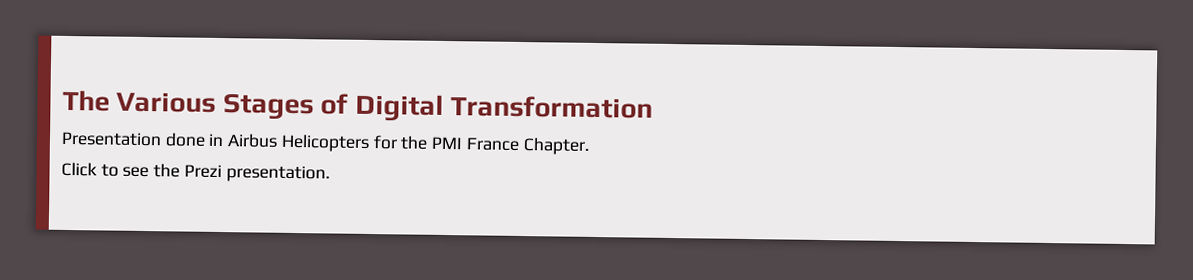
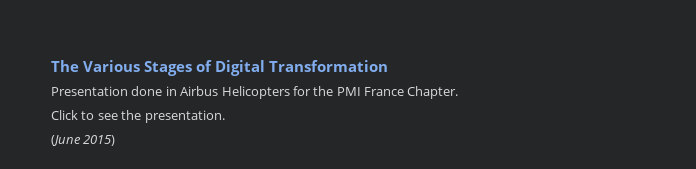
- Click to see the Prezi presentation.
+ Click to see the presentation.
+ (June 2015)

